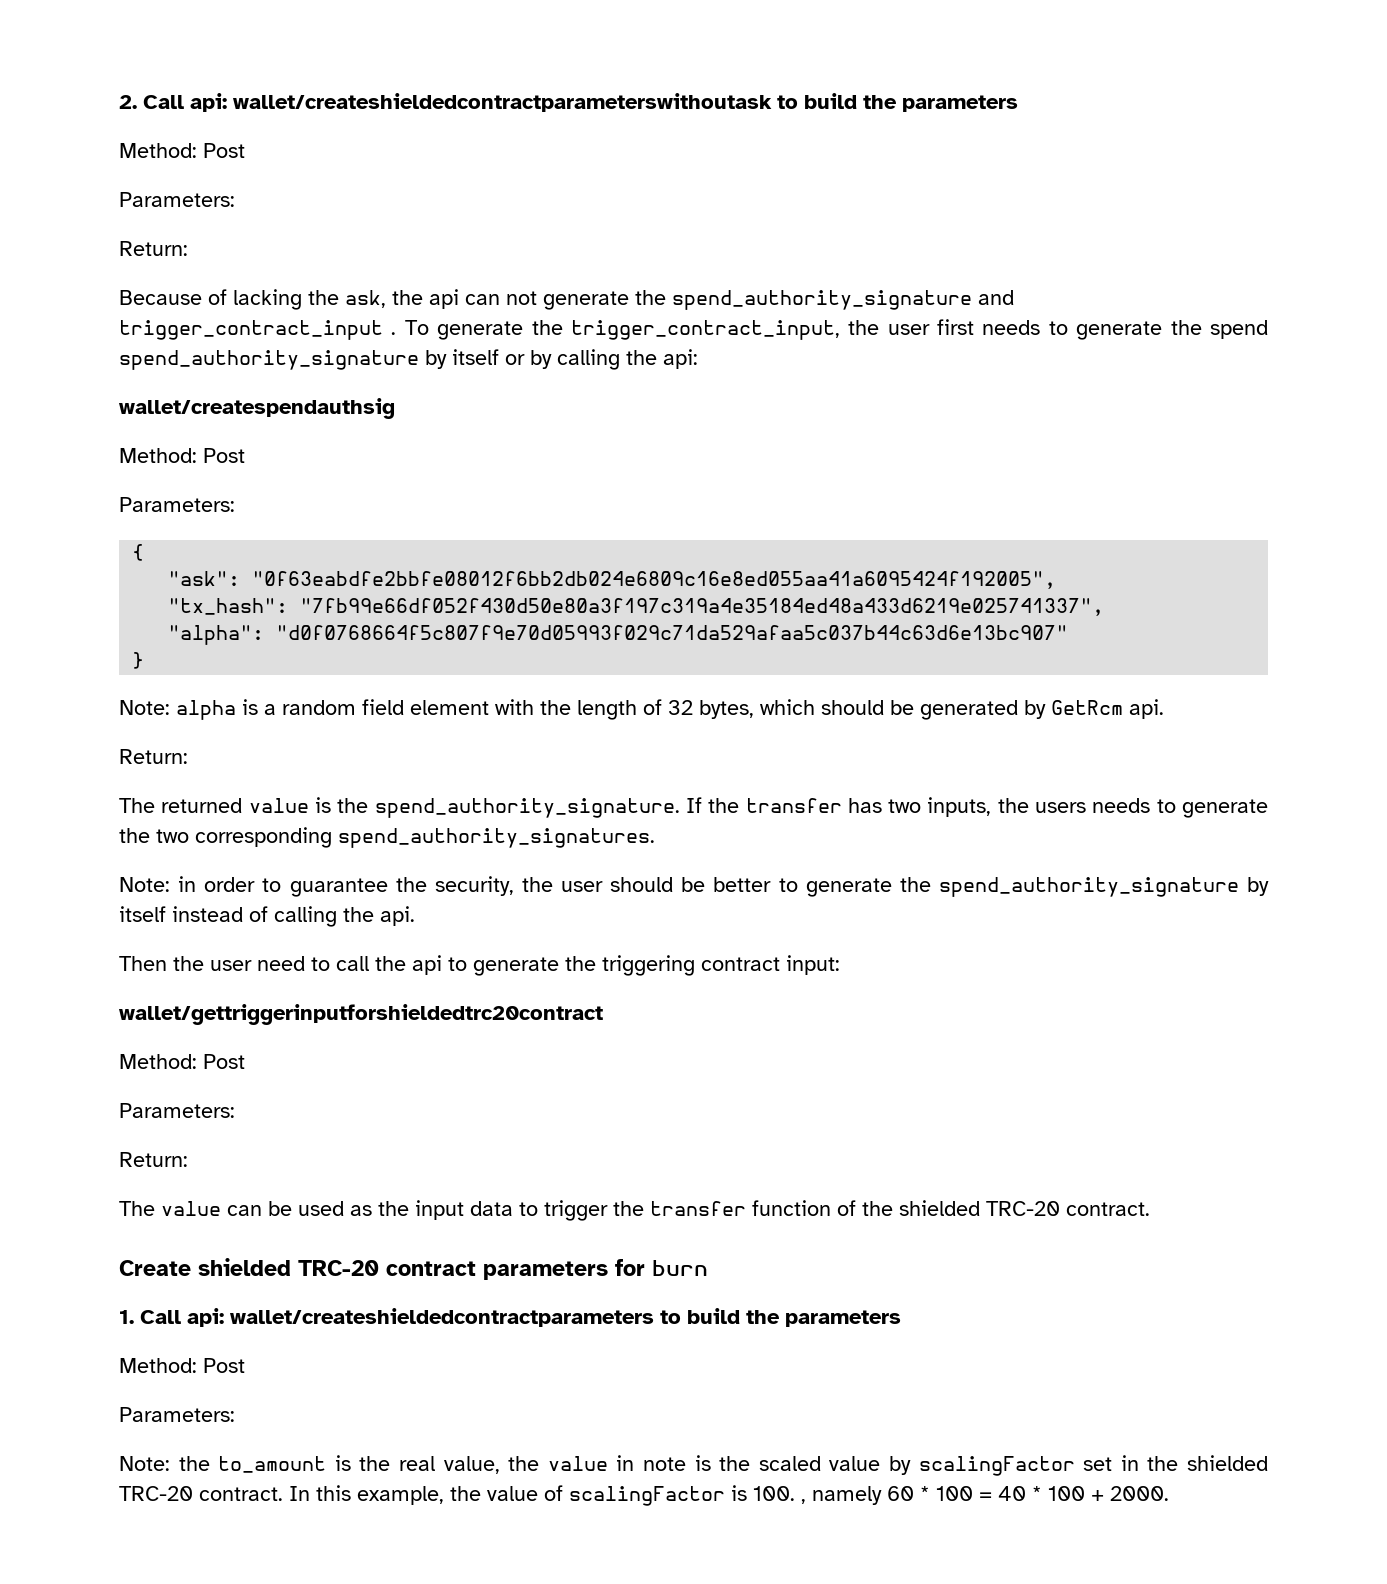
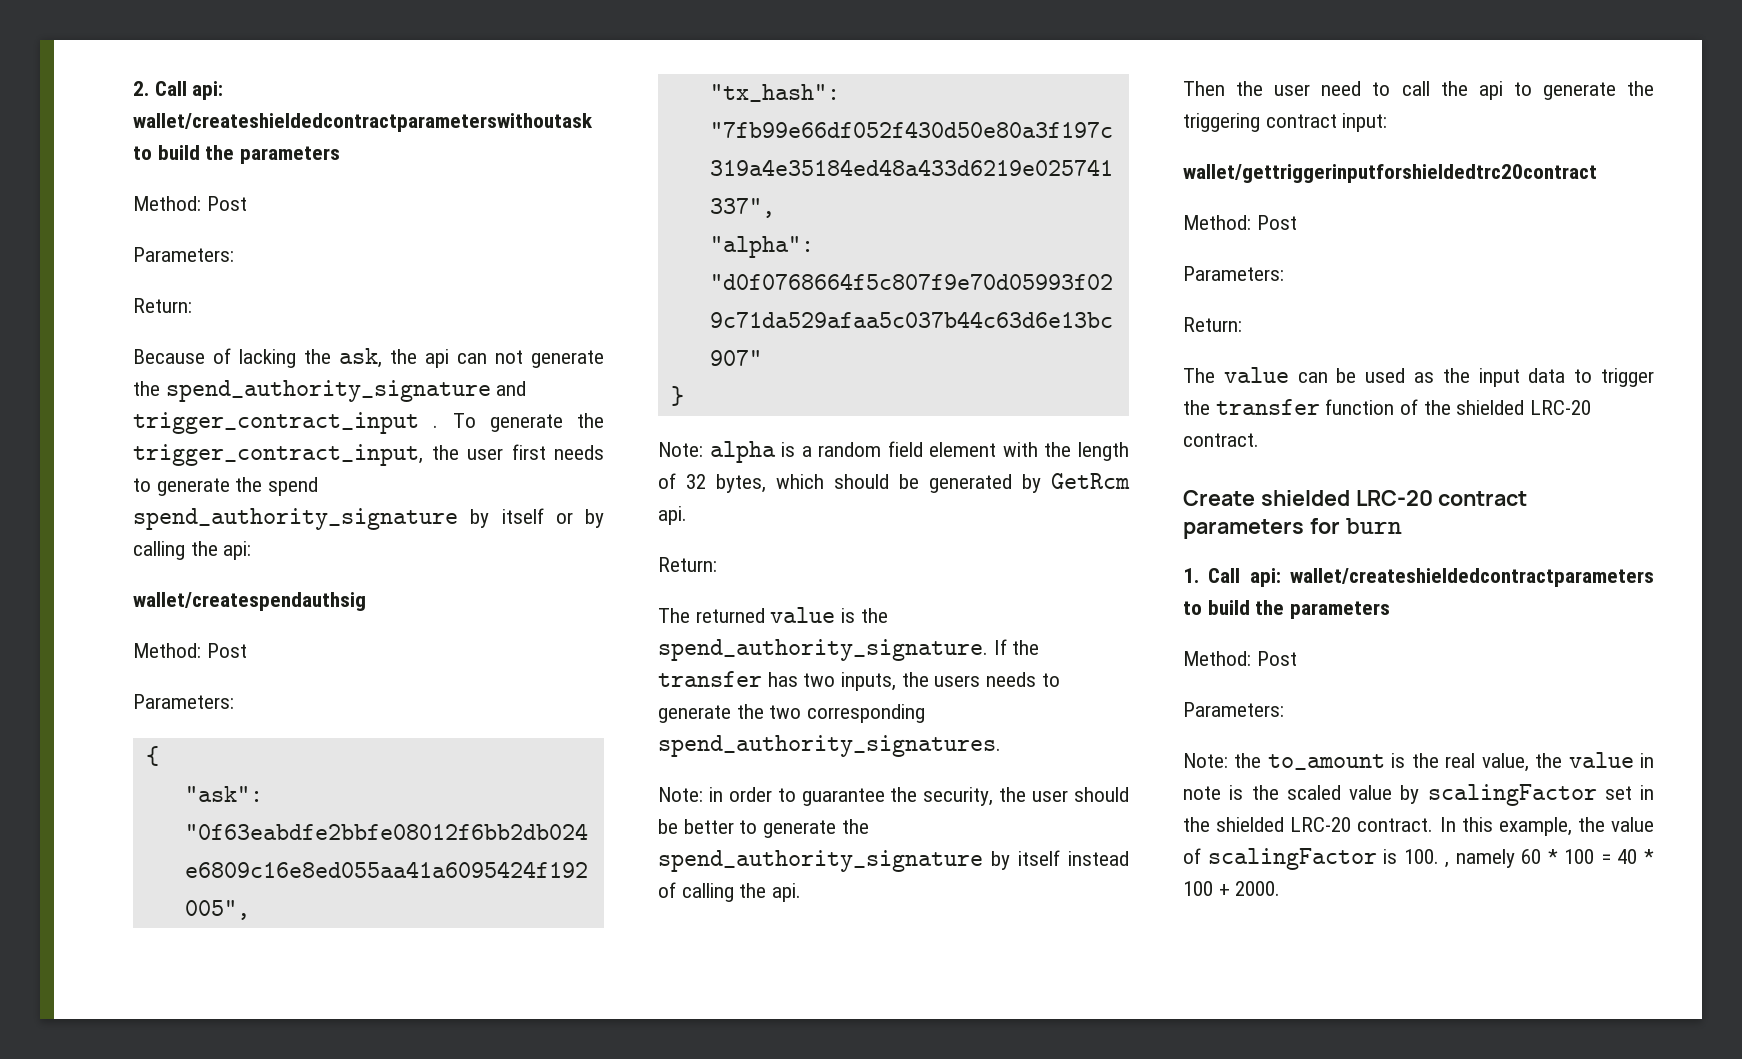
- The value can be used as the input data to trigger the transfer function of the shielded TRC-20 contract.
+ The value can be used as the input data to trigger the transfer function of the shielded LRC-20 contract.
- Create shielded TRC-20 contract parameters for burn
+ Create shielded LRC-20 contract parameters for burn
- Note: the to_amount is the real value, the value in note is the scaled value by scalingFactor set in the shielded TRC-20 contract.
+ Note: the to_amount is the real value, the value in note is the scaled value by scalingFactor set in the shielded LRC-20 contract.

